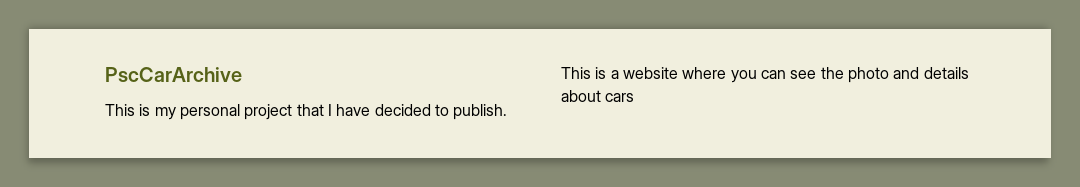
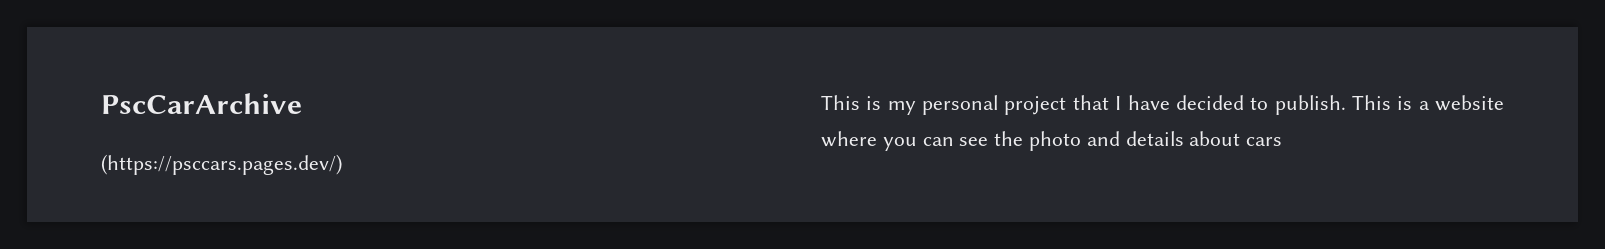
+ (https://psccars.pages.dev/)

